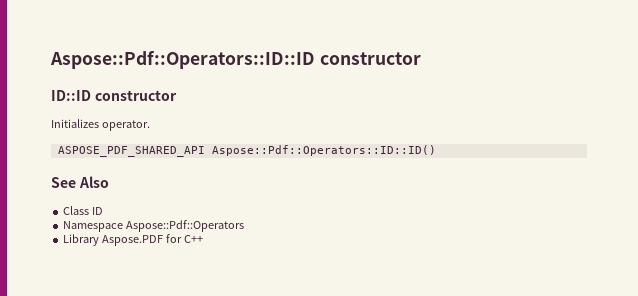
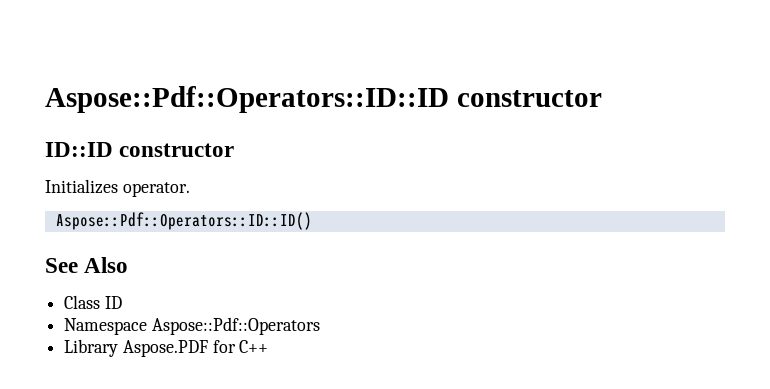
- ASPOSE_PDF_SHARED_API Aspose::Pdf::Operators::ID::ID()
+ Aspose::Pdf::Operators::ID::ID()

